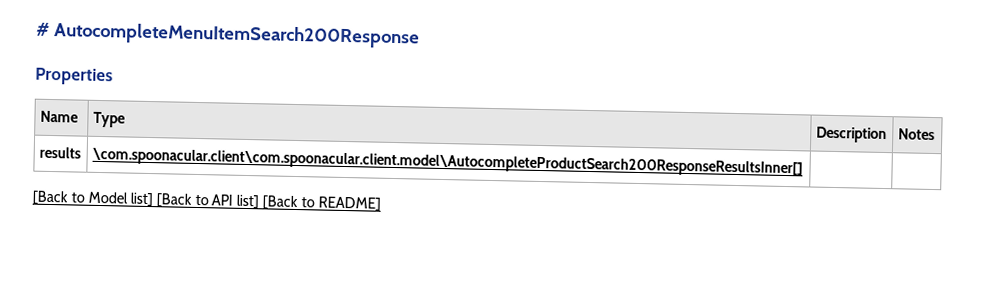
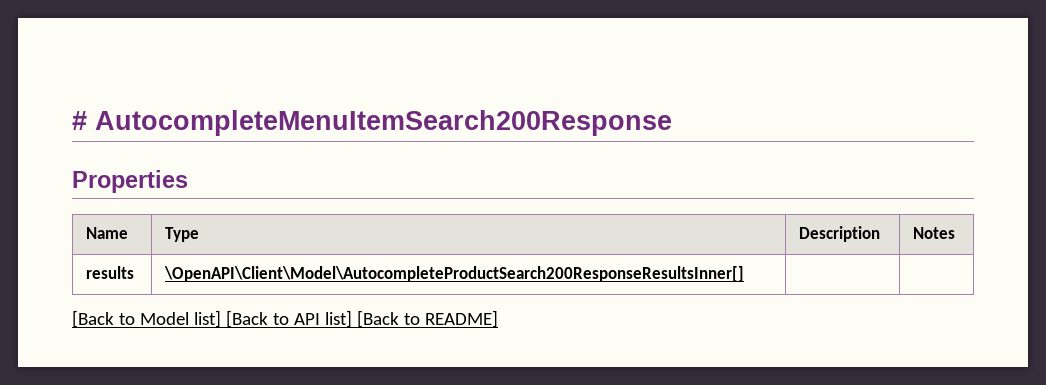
- results | \com.spoonacular.client\com.spoonacular.client.model\AutocompleteProductSearch200ResponseResultsInner[] | |
+ results | \OpenAPI\Client\Model\AutocompleteProductSearch200ResponseResultsInner[] | |

